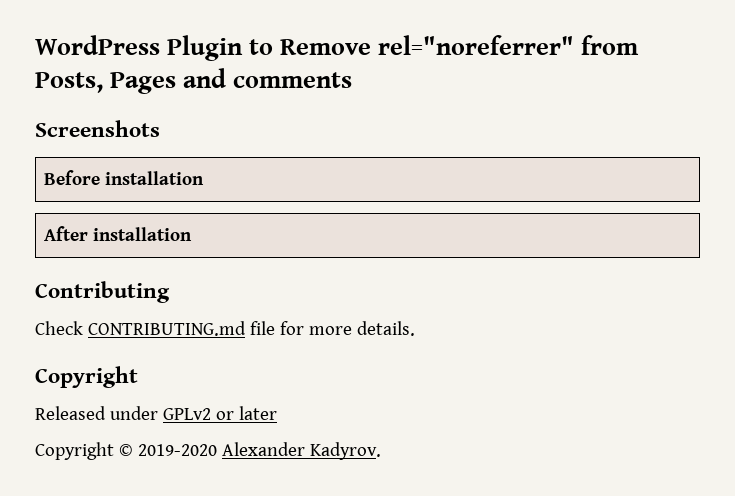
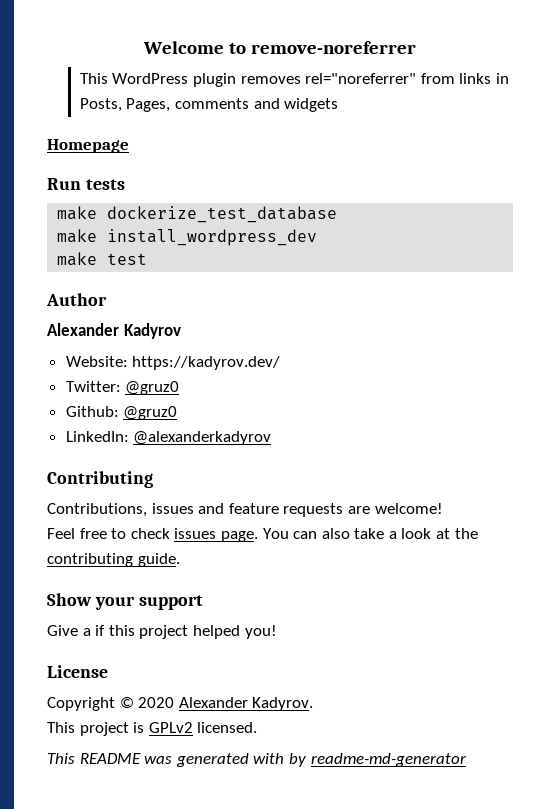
- WordPress Plugin to Remove rel="noreferrer" from Posts, Pages and comments
- Screenshots
- Before installation
- After installation
+ Welcome to remove-noreferrer
+ This WordPress plugin removes rel="noreferrer" from links in Posts, Pages, comments and widgets
+ Homepage
+ Run tests
+ make dockerize_test_database
+ make install_wordpress_dev
+ make test
+ Author
+ Alexander Kadyrov
+ Website: https://kadyrov.dev/
+ Twitter: @gruz0
+ Github: @gruz0
+ LinkedIn: @alexanderkadyrov
  Contributing
- Check CONTRIBUTING.md file for more details.
- Copyright
- Released under GPLv2 or later
+ Contributions, issues and feature requests are welcome!
+ Feel free to check issues page. You can also take a look at the contributing guide.
+ Show your support
+ Give a if this project helped you!
+ License
- Copyright © 2019-2020 Alexander Kadyrov.
+ Copyright © 2020 Alexander Kadyrov.
+ This project is GPLv2 licensed.
+ This README was generated with by readme-md-generator

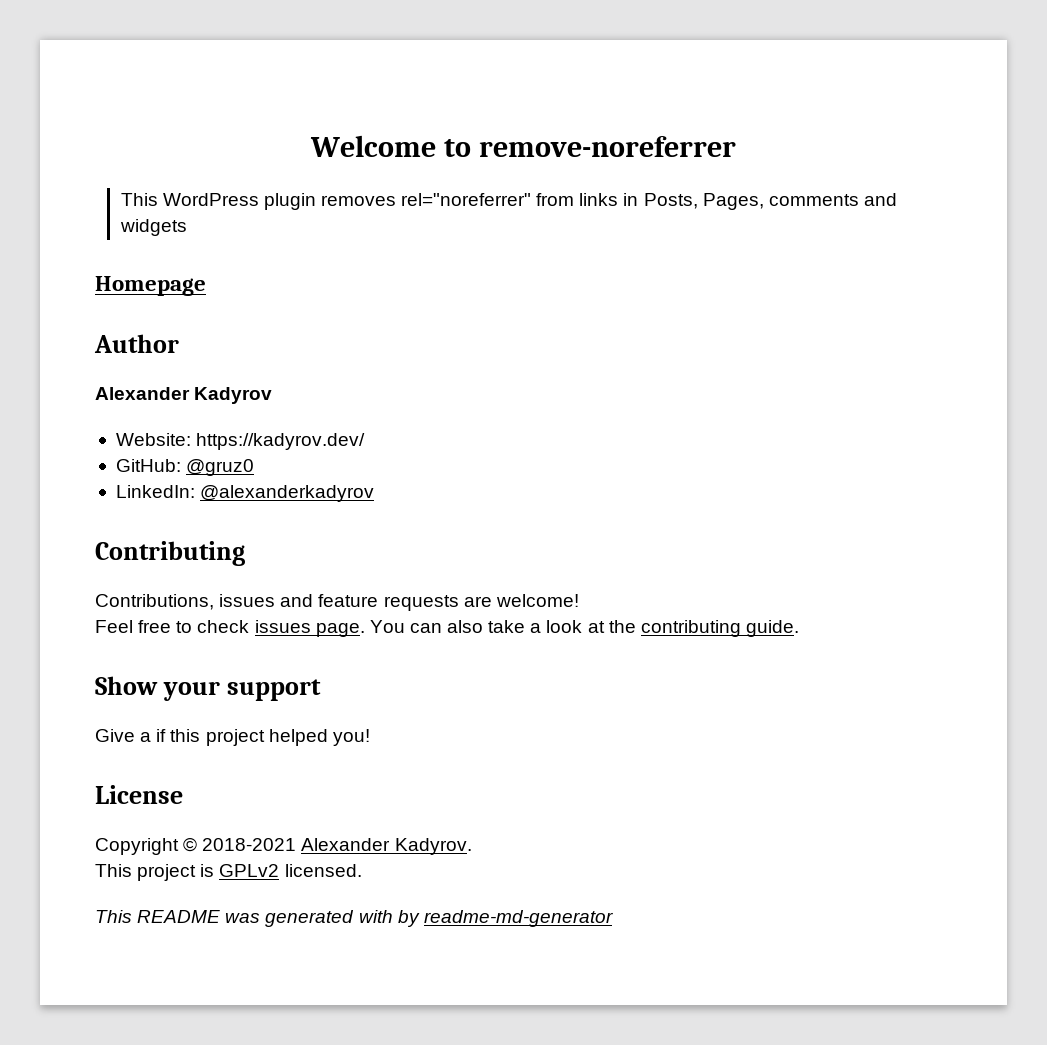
- Run tests
- make dockerize_test_database
- make install_wordpress_dev
- make test
- Twitter: @gruz0
- Github: @gruz0
+ GitHub: @gruz0
- Copyright © 2020 Alexander Kadyrov.
+ Copyright © 2018-2021 Alexander Kadyrov.

